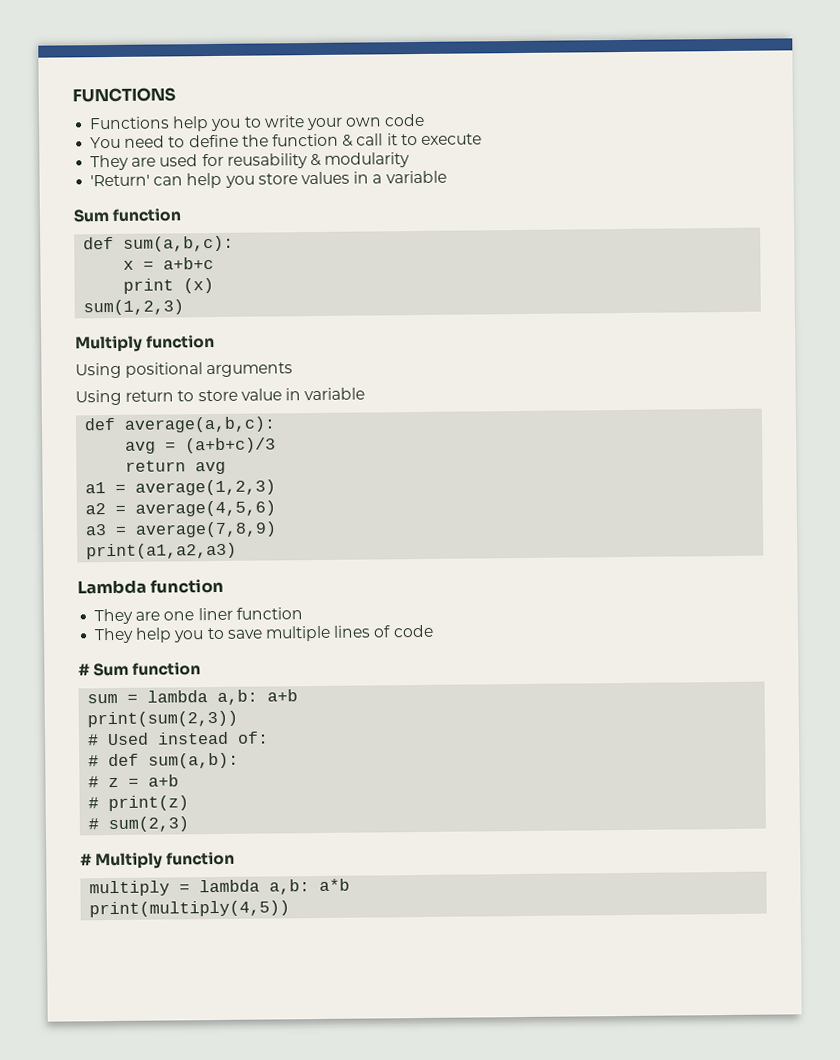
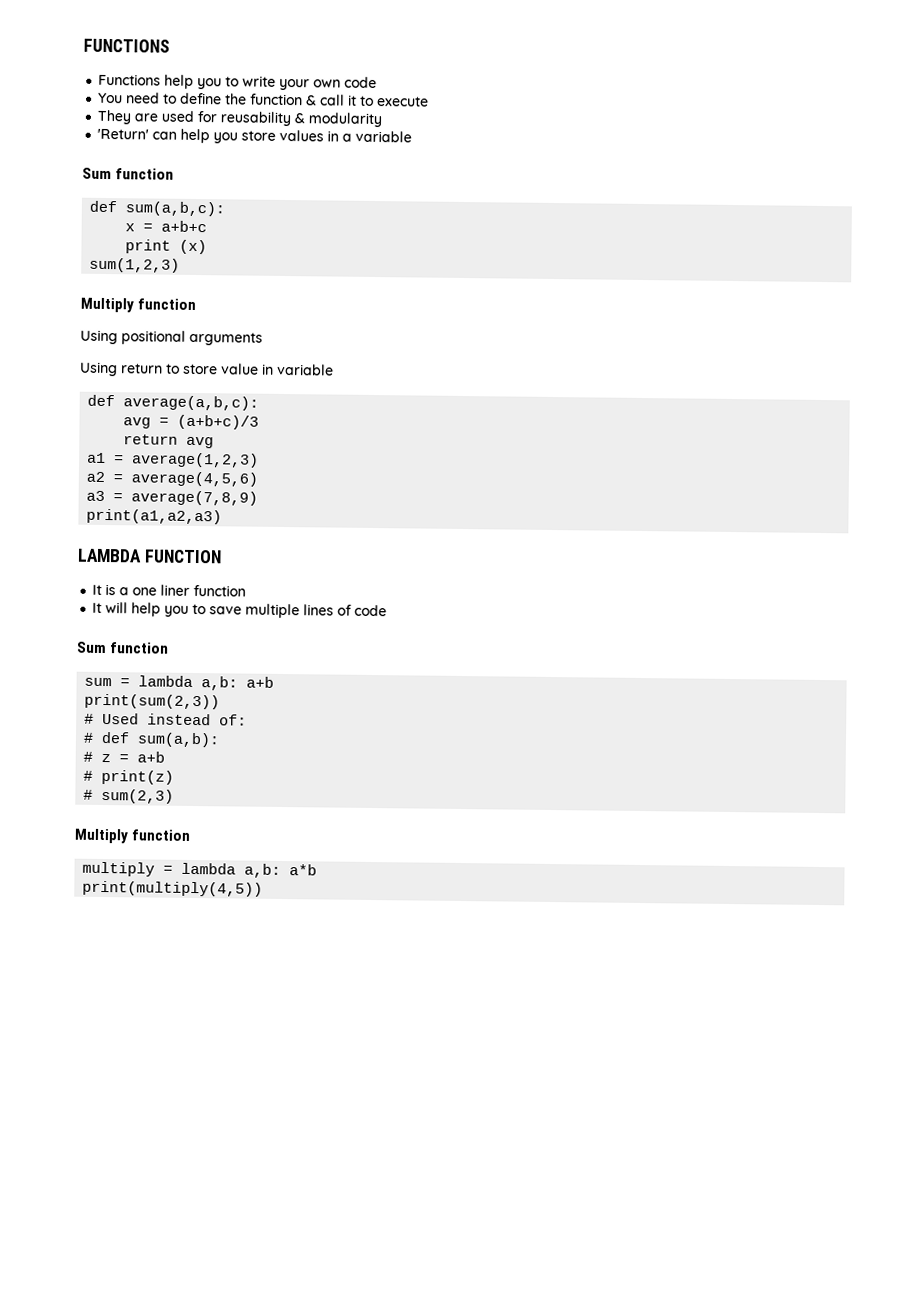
- Lambda function
- They are one liner function
+ LAMBDA FUNCTION
+ It is a one liner function
- They help you to save multiple lines of code
- # Sum function
+ It will help you to save multiple lines of code
+ Sum function
  # sum(2,3)
- # Multiply function
+ Multiply function

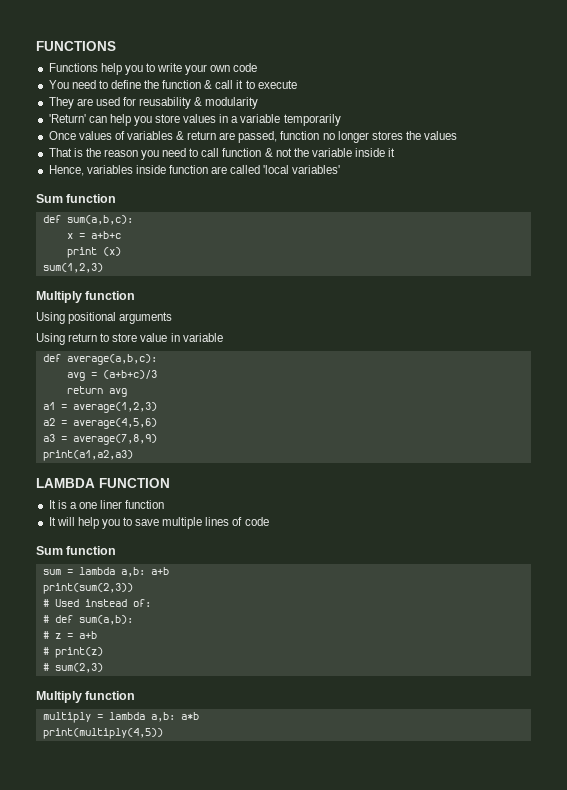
- 'Return' can help you store values in a variable
+ 'Return' can help you store values in a variable temporarily
+ Once values of variables & return are passed, function no longer stores the values
+ That is the reason you need to call function & not the variable inside it
+ Hence, variables inside function are called 'local variables'

